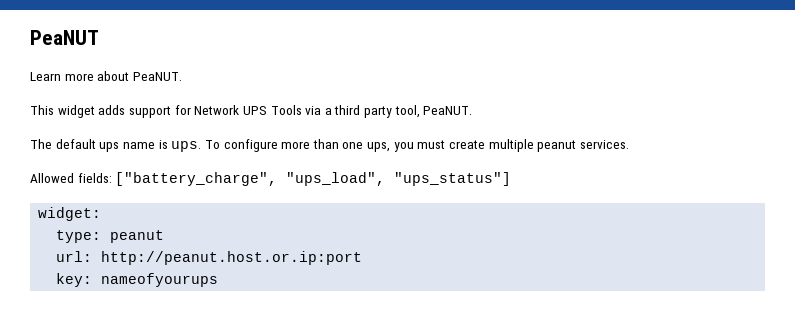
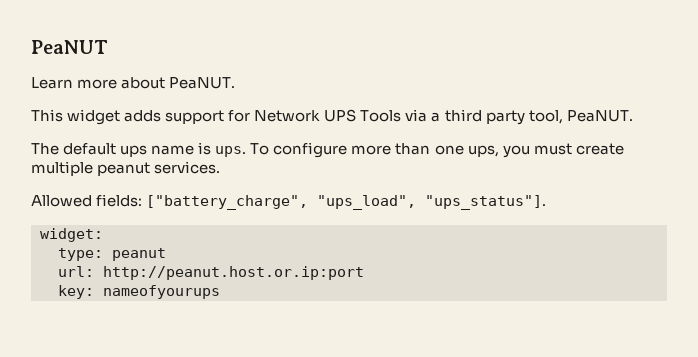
- Allowed fields: ["battery_charge", "ups_load", "ups_status"]
+ Allowed fields: ["battery_charge", "ups_load", "ups_status"].

